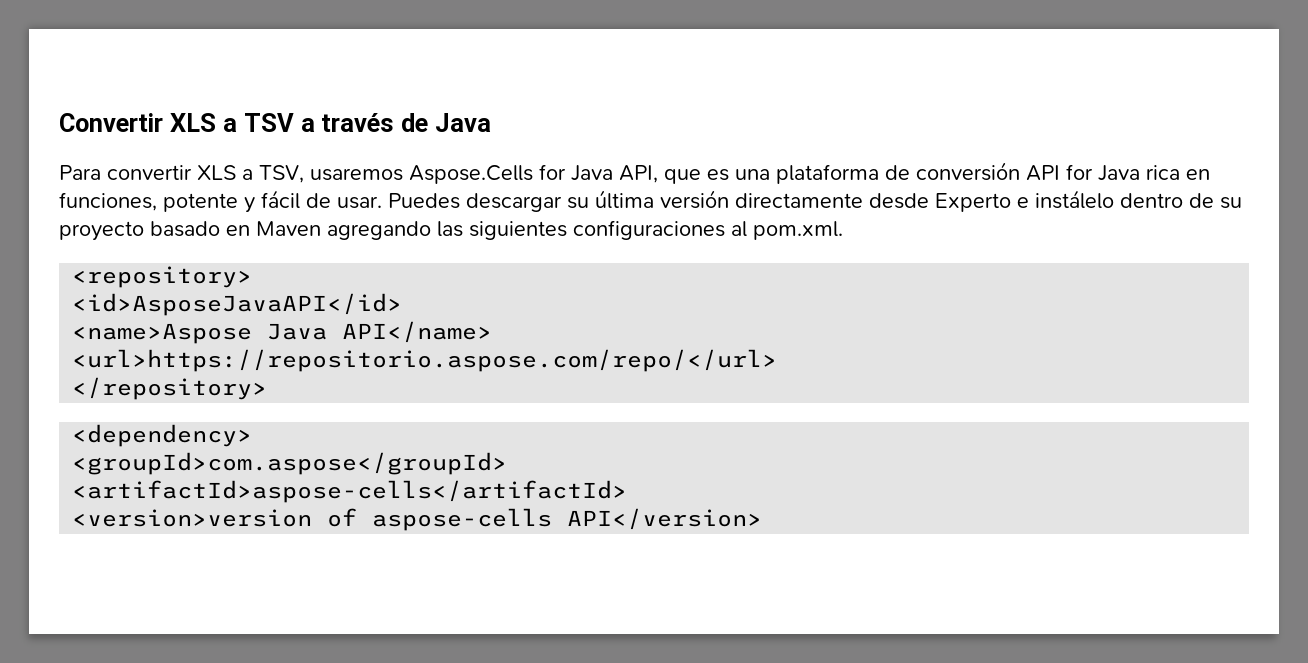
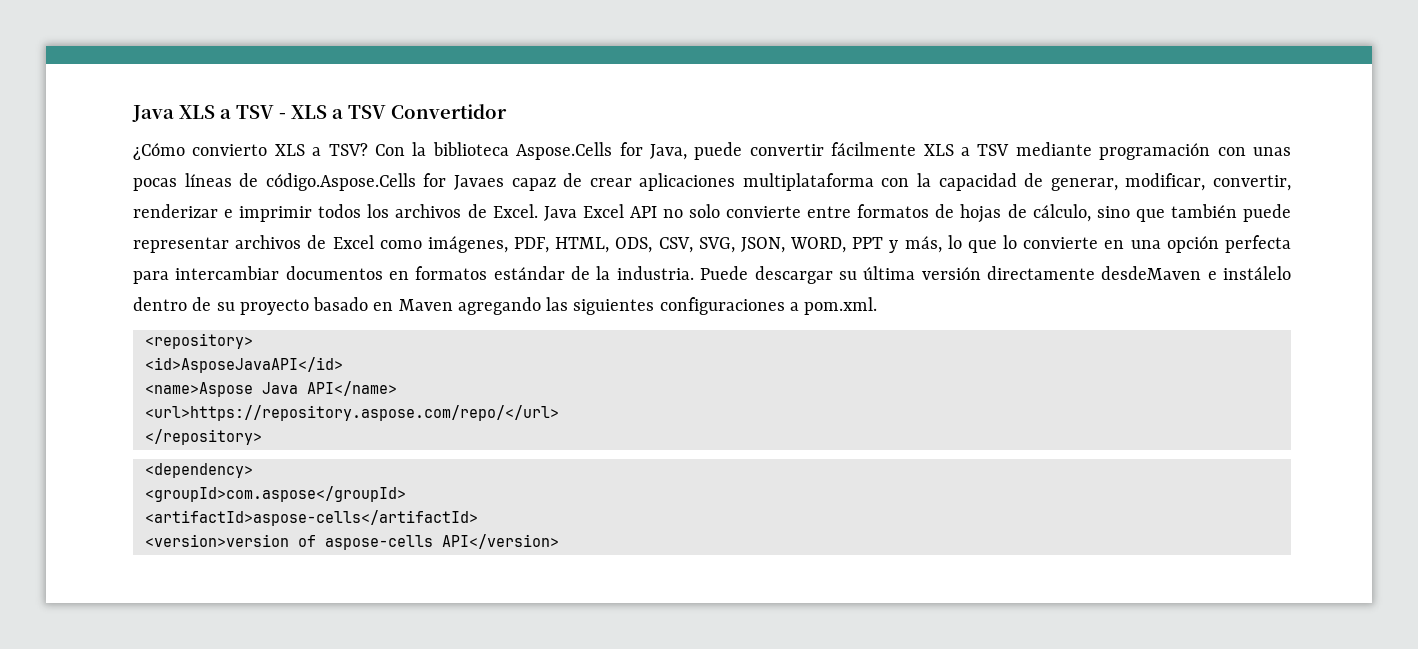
- Convertir XLS a TSV a través de Java
- Para convertir XLS a TSV, usaremos Aspose.Cells for Java API, que es una plataforma de conversión API for Java rica en funciones, potente y fácil de usar. Puedes descargar su última versión directamente desde Experto e instálelo dentro de su proyecto basado en Maven agregando las siguientes configuraciones al pom.xml.
+ Java XLS a TSV - XLS a TSV Convertidor
+ ¿Cómo convierto XLS a TSV? Con la biblioteca Aspose.Cells for Java, puede convertir fácilmente XLS a TSV mediante programación con unas pocas líneas de código.Aspose.Cells for Javaes capaz de crear aplicaciones multiplataforma con la capacidad de generar, modificar, convertir, renderizar e imprimir todos los archivos de Excel. Java Excel API no solo convierte entre formatos de hojas de cálculo, sino que también puede representar archivos de Excel como imágenes, PDF, HTML, ODS, CSV, SVG, JSON, WORD, PPT y más, lo que lo convierte en una opción perfecta para intercambiar documentos en formatos estándar de la industria. Puede descargar su última versión directamente desdeMaven e instálelo dentro de su proyecto basado en Maven agregando las siguientes configuraciones a pom.xml.
- <url>https://repositorio.aspose.com/repo/</url>
+ <url>https://repository.aspose.com/repo/</url>

